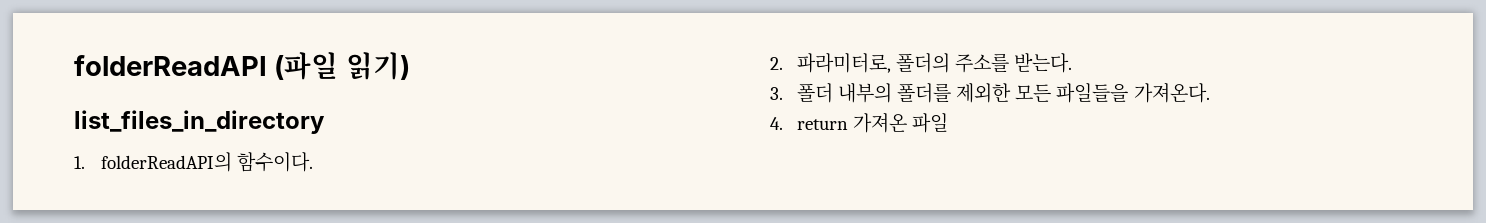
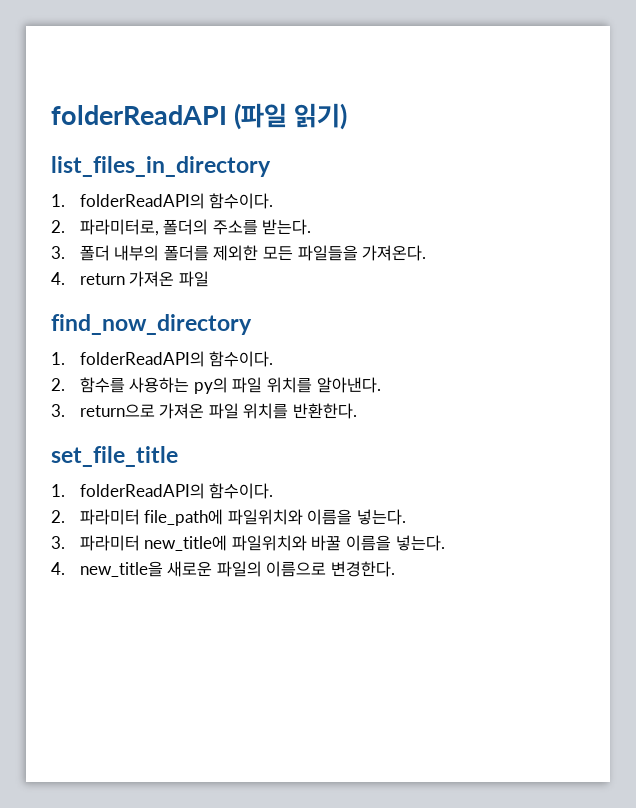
+ find_now_directory
+ 1. folderReadAPI의 함수이다.
+ 2. 함수를 사용하는 py의 파일 위치를 알아낸다.
+ 3. return으로 가져온 파일 위치를 반환한다.
+ set_file_title
+ 1. folderReadAPI의 함수이다.
+ 2. 파라미터 file_path에 파일위치와 이름을 넣는다.
+ 3. 파라미터 new_title에 파일위치와 바꿀 이름을 넣는다.
+ 4. new_title을 새로운 파일의 이름으로 변경한다.

